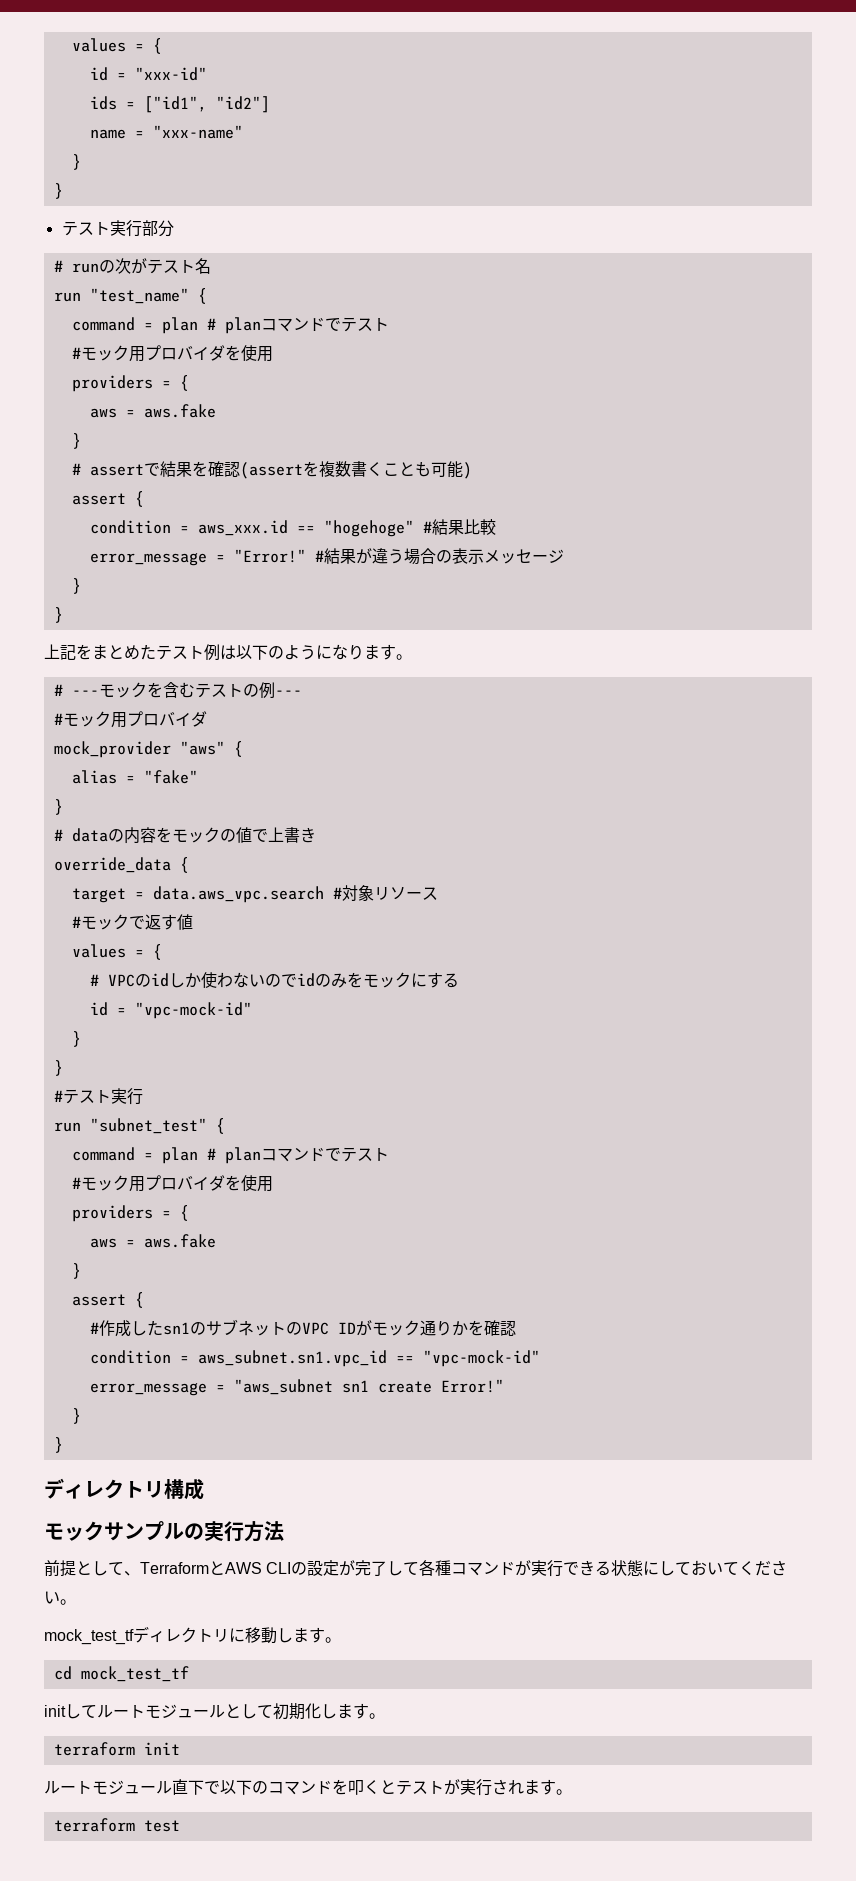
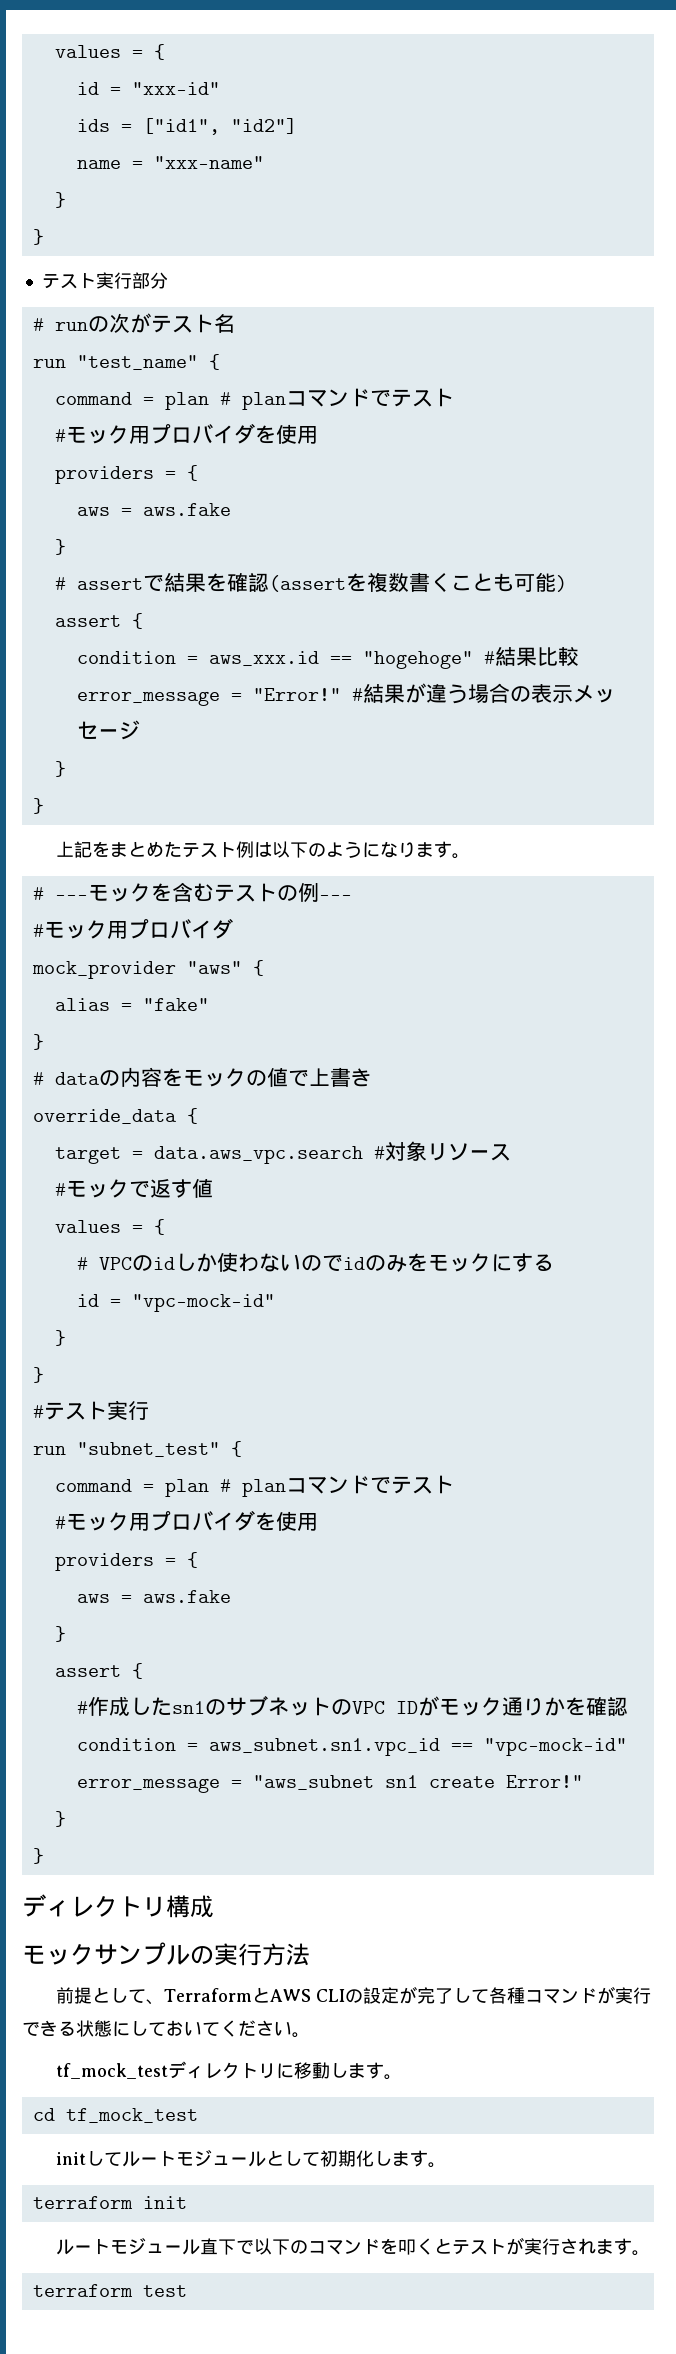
- mock_test_tfディレクトリに移動します。
+ tf_mock_testディレクトリに移動します。
- cd mock_test_tf
+ cd tf_mock_test

